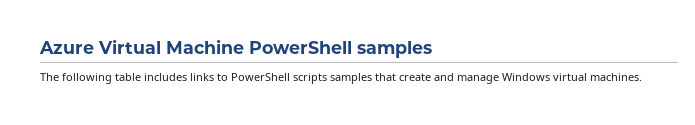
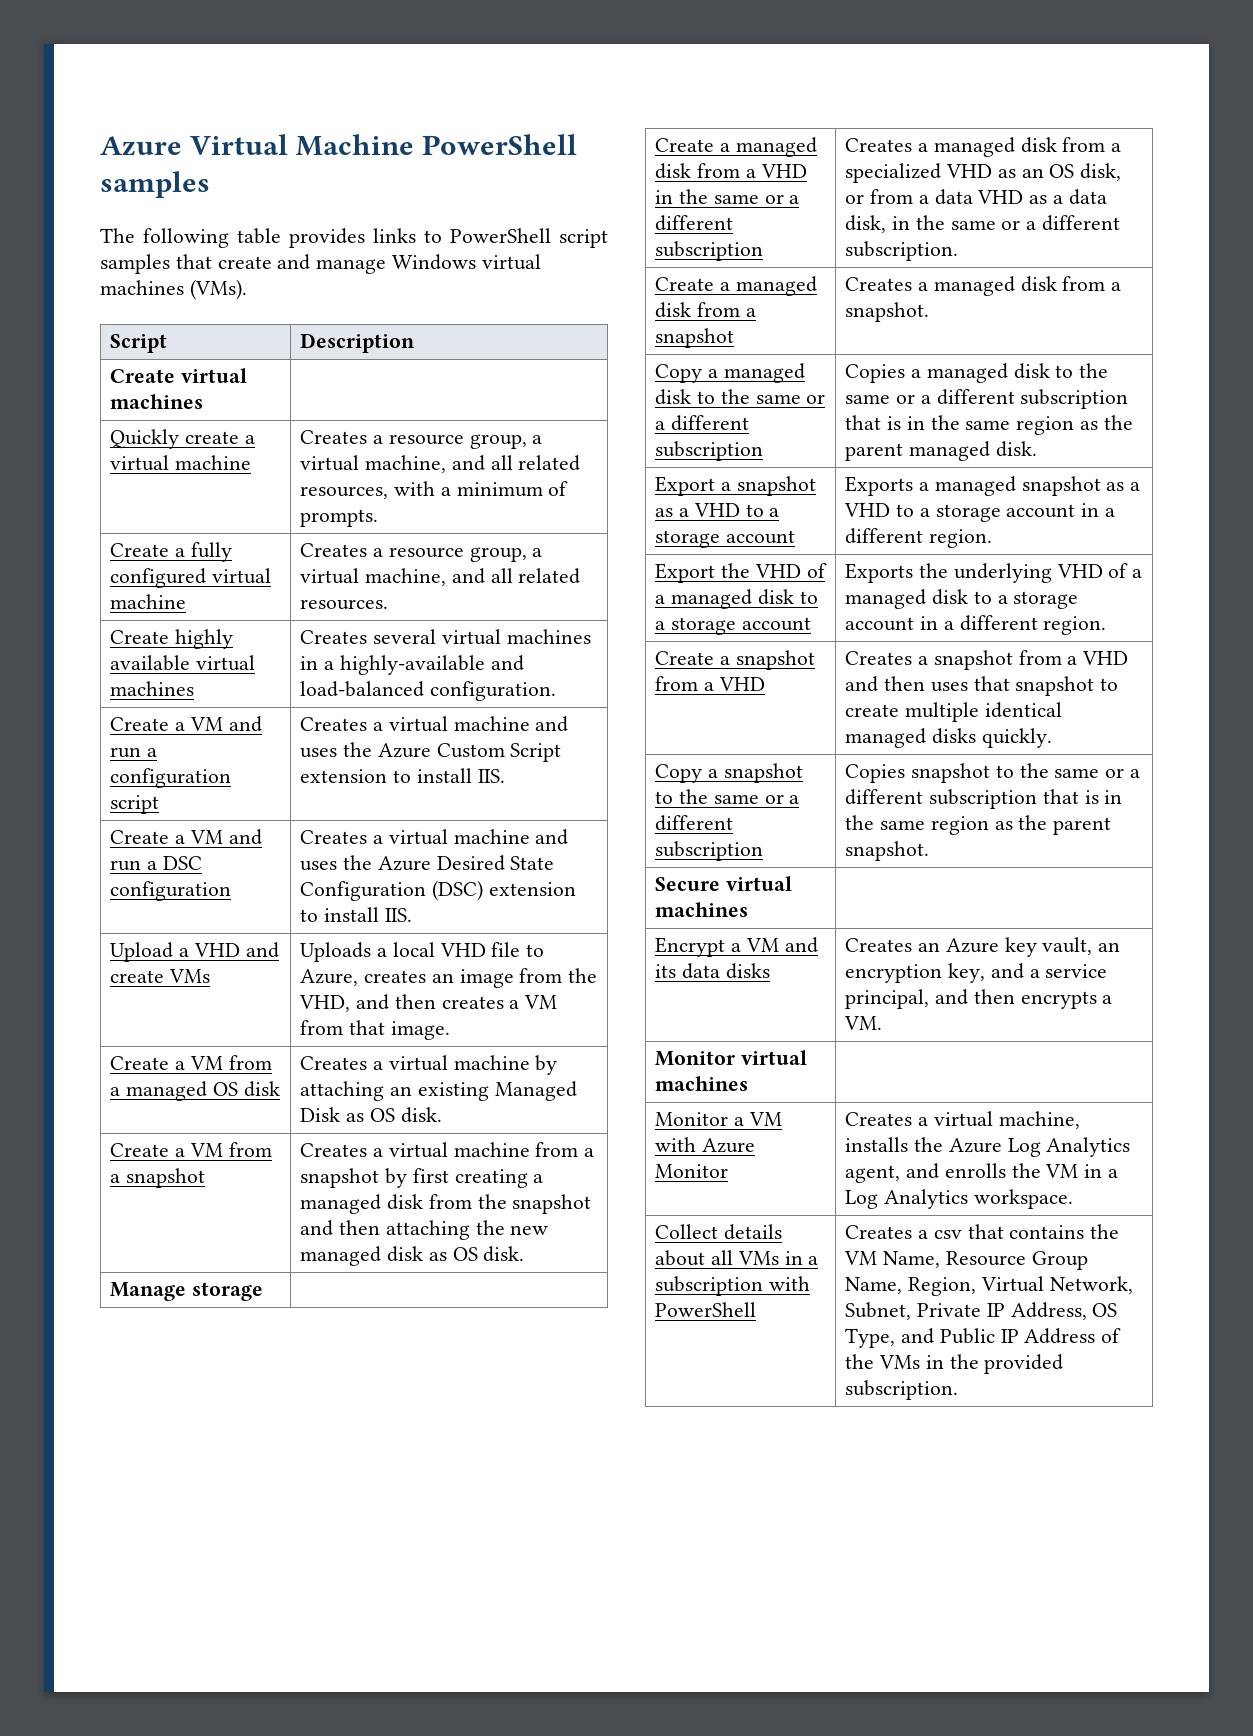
- The following table includes links to PowerShell scripts samples that create and manage Windows virtual machines.
+ The following table provides links to PowerShell script samples that create and manage Windows virtual machines (VMs).
+ Script | Description
+ Create virtual machines |
+ Quickly create a virtual machine | Creates a resource group, a virtual machine, and all related resources, with a minimum of prompts.
+ Create a fully configured virtual machine | Creates a resource group, a virtual machine, and all related resources.
+ Create highly available virtual machines | Creates several virtual machines in a highly-available and load-balanced configuration.
+ Create a VM and run a configuration script | Creates a virtual machine and uses the Azure Custom Script extension to install IIS.
+ Create a VM and run a DSC configuration | Creates a virtual machine and uses the Azure Desired State Configuration (DSC) extension to install IIS.
+ Upload a VHD and create VMs | Uploads a local VHD file to Azure, creates an image from the VHD, and then creates a VM from that image.
+ Create a VM from a managed OS disk | Creates a virtual machine by attaching an existing Managed Disk as OS disk.
+ Create a VM from a snapshot | Creates a virtual machine from a snapshot by first creating a managed disk from the snapshot and then attaching the new managed disk as OS disk.
+ Manage storage |
+ Create a managed disk from a VHD in the same or a different subscription | Creates a managed disk from a specialized VHD as an OS disk, or from a data VHD as a data disk, in the same or a different subscription.
+ Create a managed disk from a snapshot | Creates a managed disk from a snapshot.
+ Copy a managed disk to the same or a different subscription | Copies a managed disk to the same or a different subscription that is in the same region as the parent managed disk.
+ Export a snapshot as a VHD to a storage account | Exports a managed snapshot as a VHD to a storage account in a different region.
+ Export the VHD of a managed disk to a storage account | Exports the underlying VHD of a managed disk to a storage account in a different region.
+ Create a snapshot from a VHD | Creates a snapshot from a VHD and then uses that snapshot to create multiple identical managed disks quickly.
+ Copy a snapshot to the same or a different subscription | Copies snapshot to the same or a different subscription that is in the same region as the parent snapshot.
+ Secure virtual machines |
+ Encrypt a VM and its data disks | Creates an Azure key vault, an encryption key, and a service principal, and then encrypts a VM.
+ Monitor virtual machines |
+ Monitor a VM with Azure Monitor | Creates a virtual machine, installs the Azure Log Analytics agent, and enrolls the VM in a Log Analytics workspace.
+ Collect details about all VMs in a subscription with PowerShell | Creates a csv that contains the VM Name, Resource Group Name, Region, Virtual Network, Subnet, Private IP Address, OS Type, and Public IP Address of the VMs in the provided subscription.

